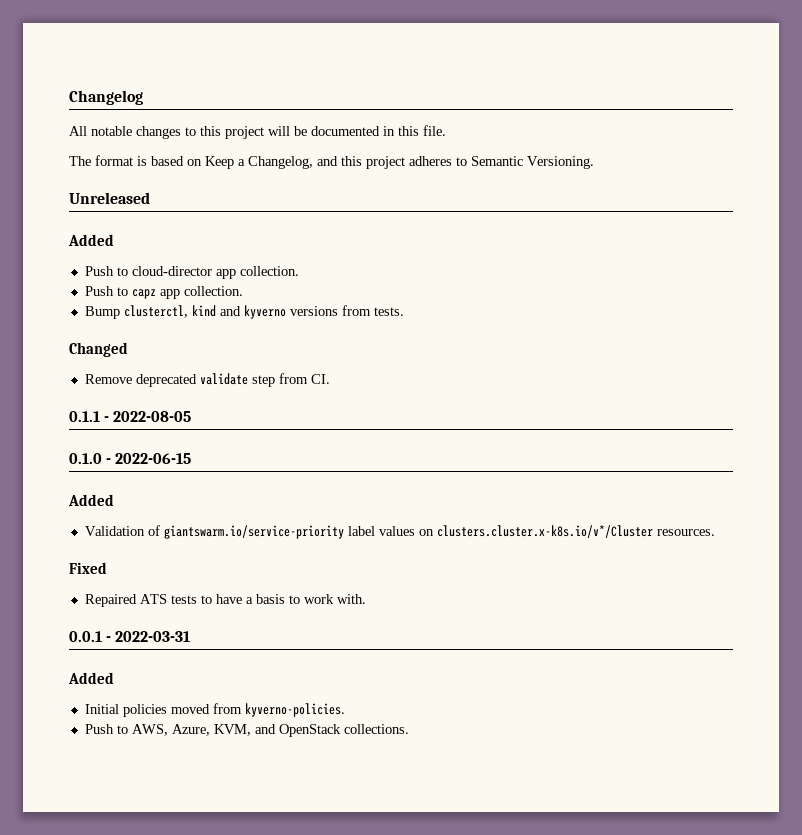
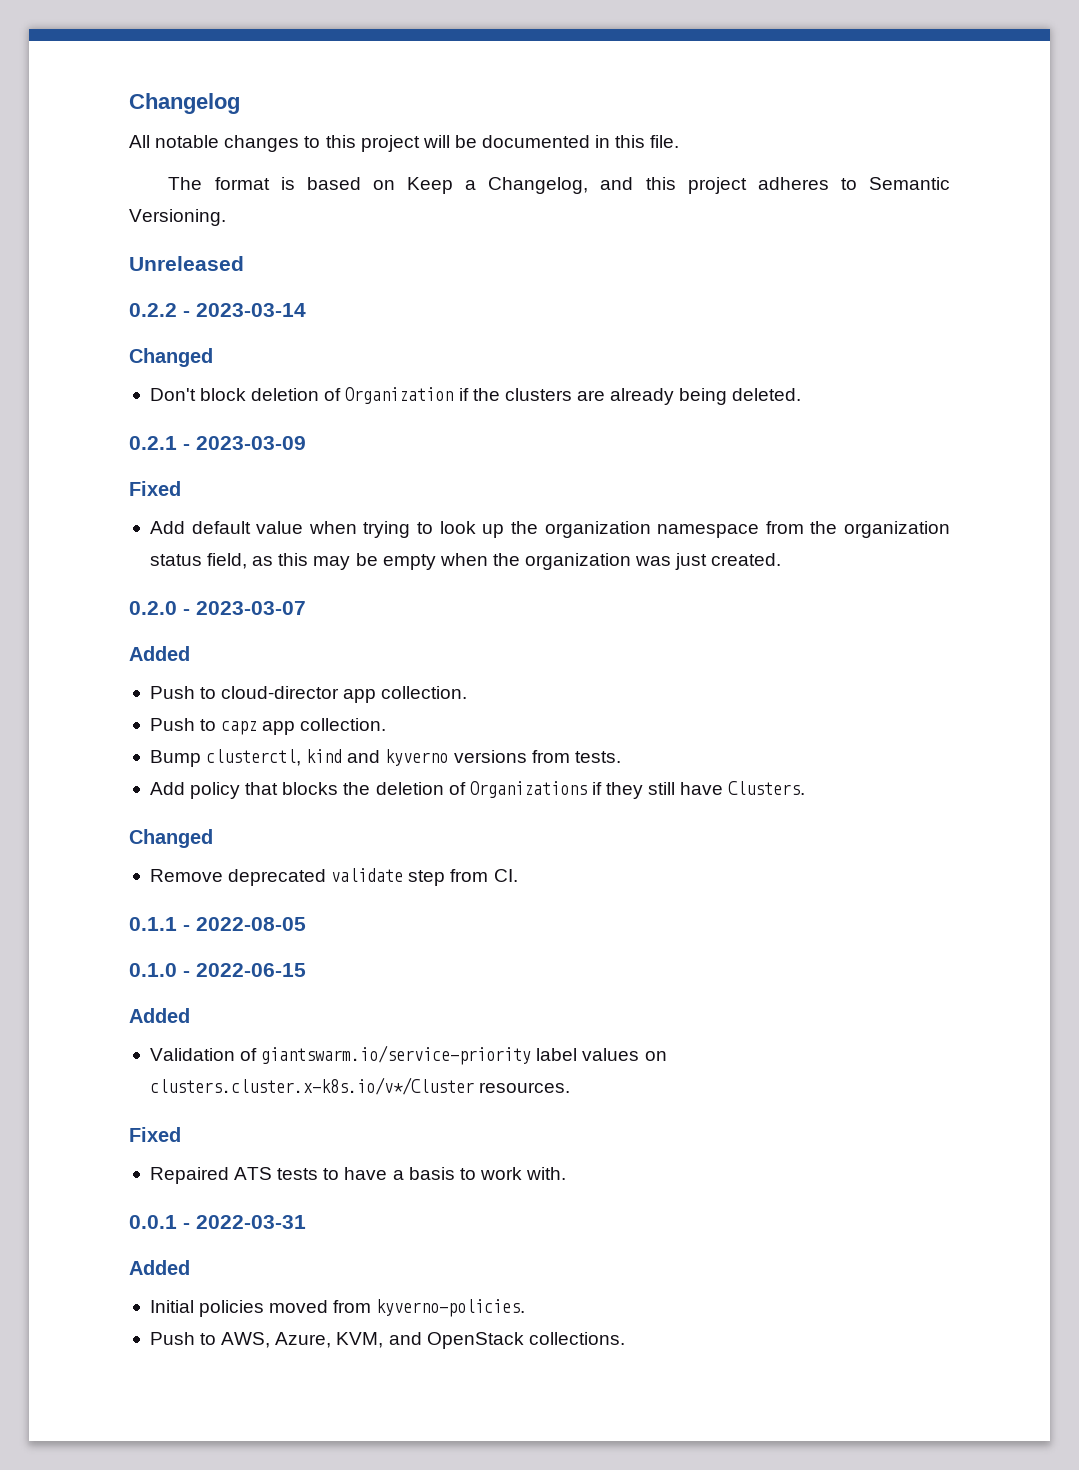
+ 0.2.2 - 2023-03-14
+ Changed
+ Don't block deletion of Organization if the clusters are already being deleted.
+ 0.2.1 - 2023-03-09
+ Fixed
+ Add default value when trying to look up the organization namespace from the organization status field, as this may be empty when the organization was just created.
+ 0.2.0 - 2023-03-07
+ Add policy that blocks the deletion of Organizations if they still have Clusters.

